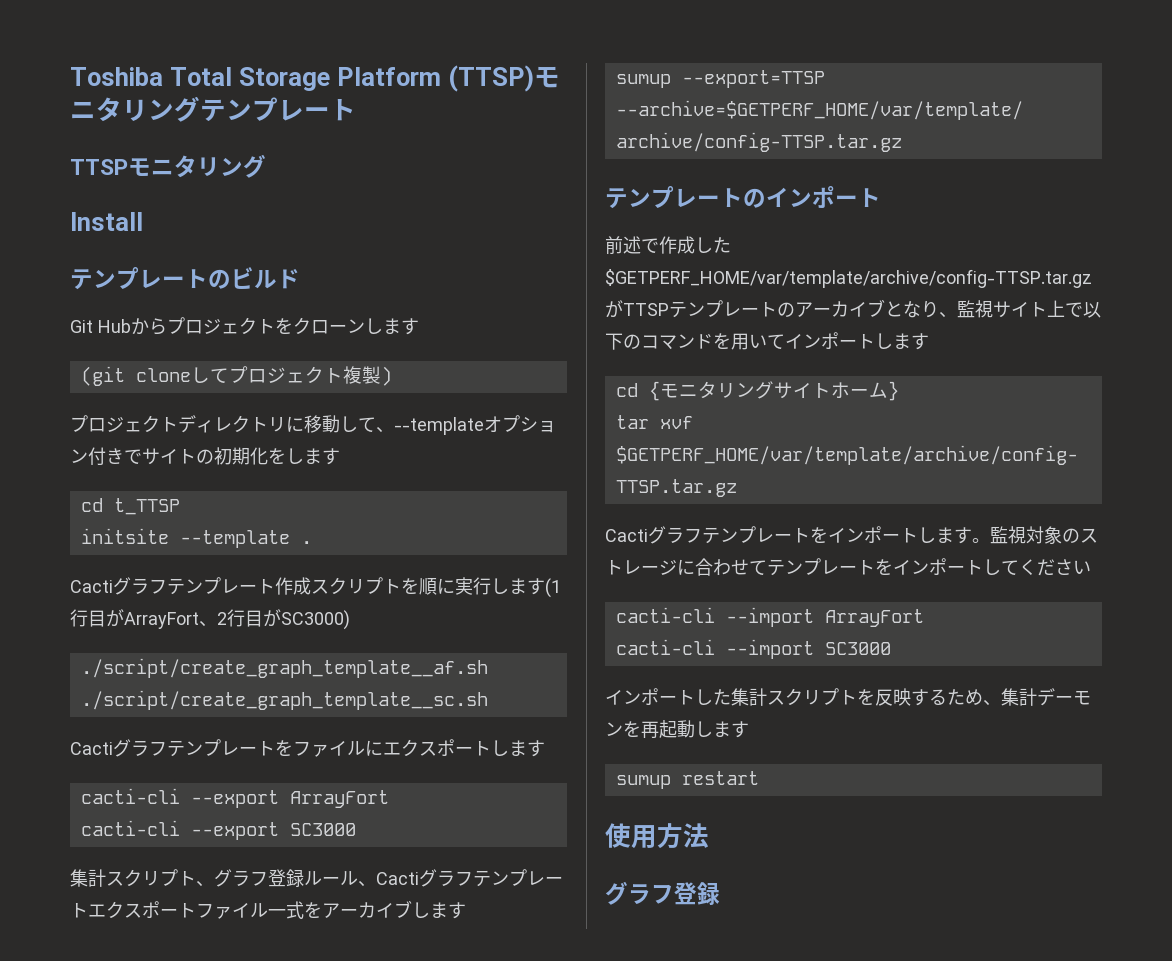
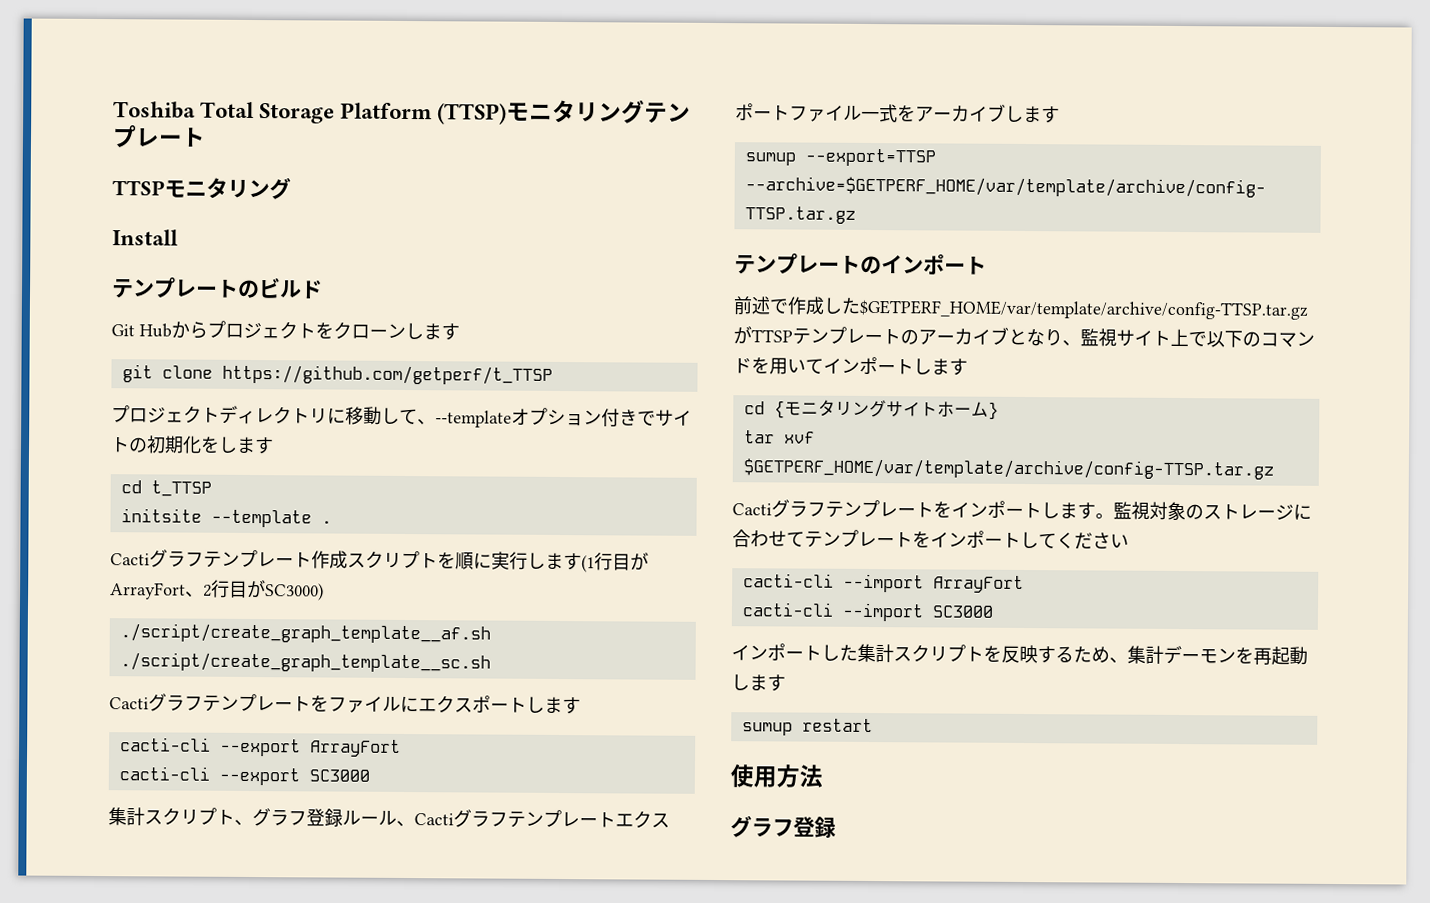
- (git cloneしてプロジェクト複製)
+ git clone https://github.com/getperf/t_TTSP

